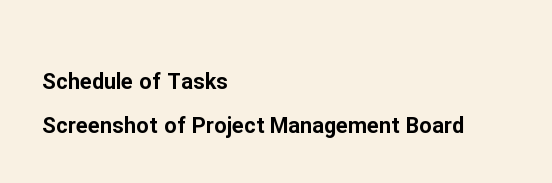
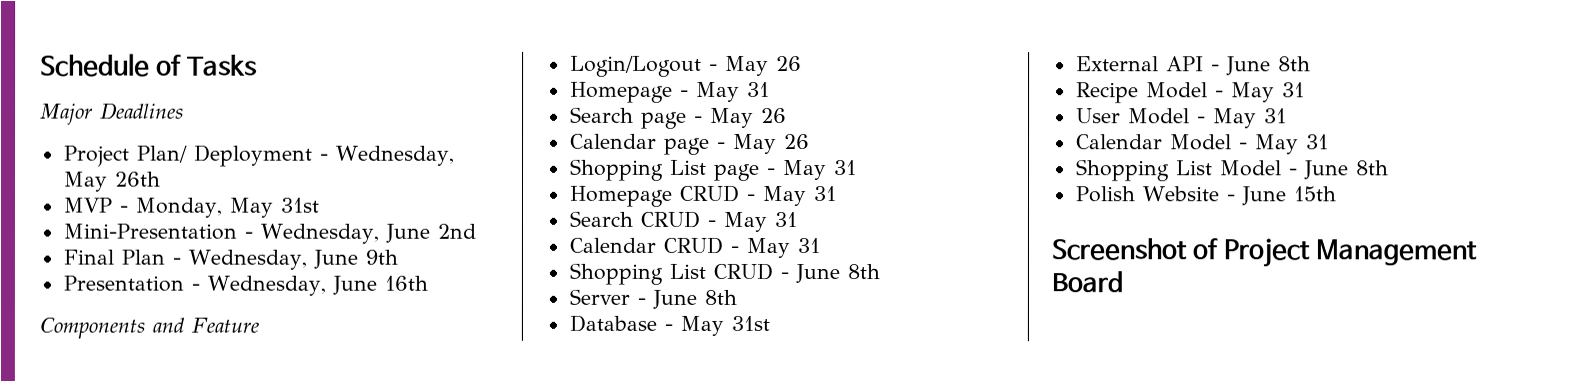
+ Major Deadlines
+ Project Plan/ Deployment - Wednesday, May 26th
+ MVP - Monday, May 31st
+ Mini-Presentation - Wednesday, June 2nd
+ Final Plan - Wednesday, June 9th
+ Presentation - Wednesday, June 16th
+ Components and Feature
+ Login/Logout - May 26
+ Homepage - May 31
+ Search page - May 26
+ Calendar page - May 26
+ Shopping List page - May 31
+ Homepage CRUD - May 31
+ Search CRUD - May 31
+ Calendar CRUD - May 31
+ Shopping List CRUD - June 8th
+ Server - June 8th
+ Database - May 31st
+ External API - June 8th
+ Recipe Model - May 31
+ User Model - May 31
+ Calendar Model - May 31
+ Shopping List Model - June 8th
+ Polish Website - June 15th

